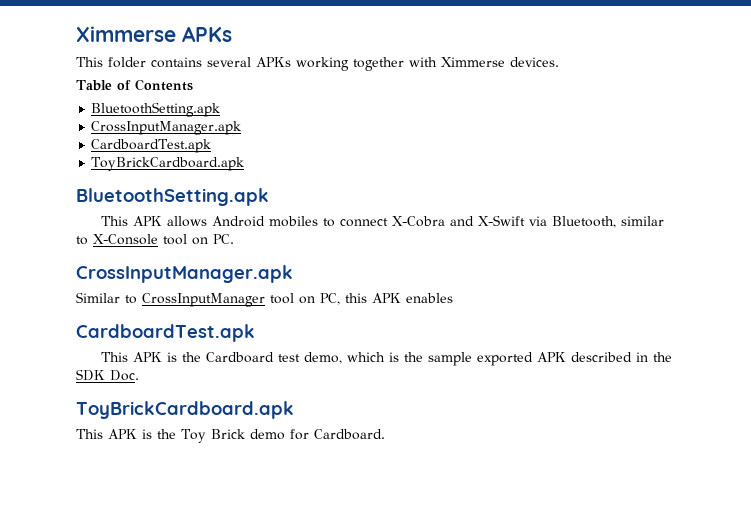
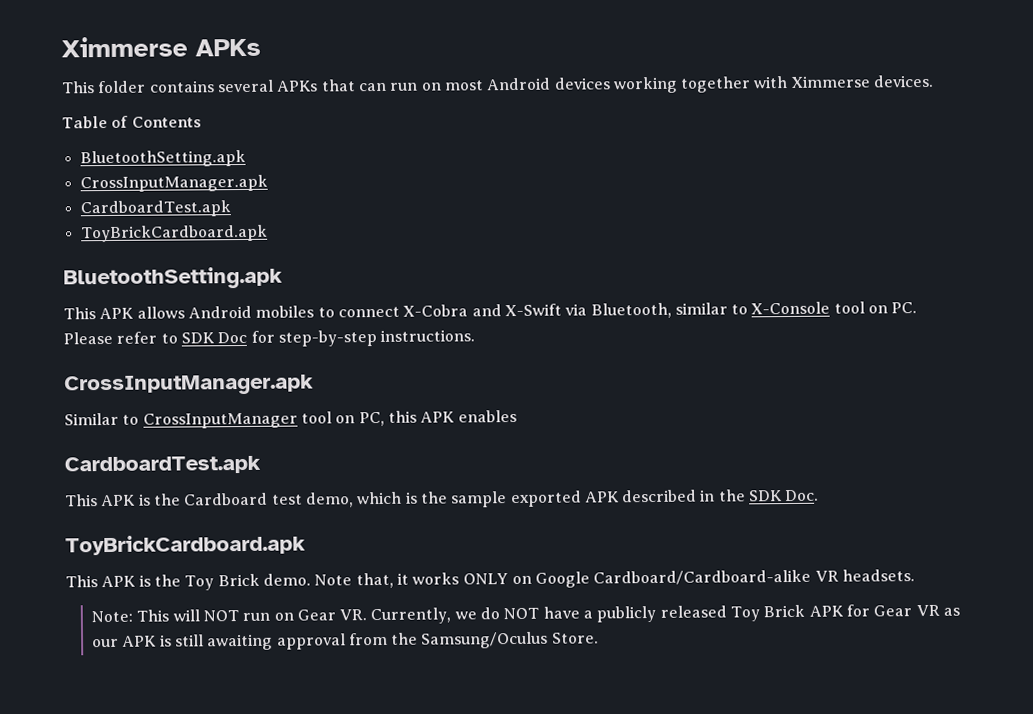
- This folder contains several APKs working together with Ximmerse devices.
+ This folder contains several APKs that can run on most Android devices working together with Ximmerse devices.
- This APK allows Android mobiles to connect X-Cobra and X-Swift via Bluetooth, similar to X-Console tool on PC.
+ This APK allows Android mobiles to connect X-Cobra and X-Swift via Bluetooth, similar to X-Console tool on PC. Please refer to SDK Doc for step-by-step instructions.
- This APK is the Toy Brick demo for Cardboard.
+ This APK is the Toy Brick demo. Note that, it works ONLY on Google Cardboard/Cardboard-alike VR headsets.
+ Note: This will NOT run on Gear VR. Currently, we do NOT have a publicly released Toy Brick APK for Gear VR as our APK is still awaiting approval from the Samsung/Oculus Store.

